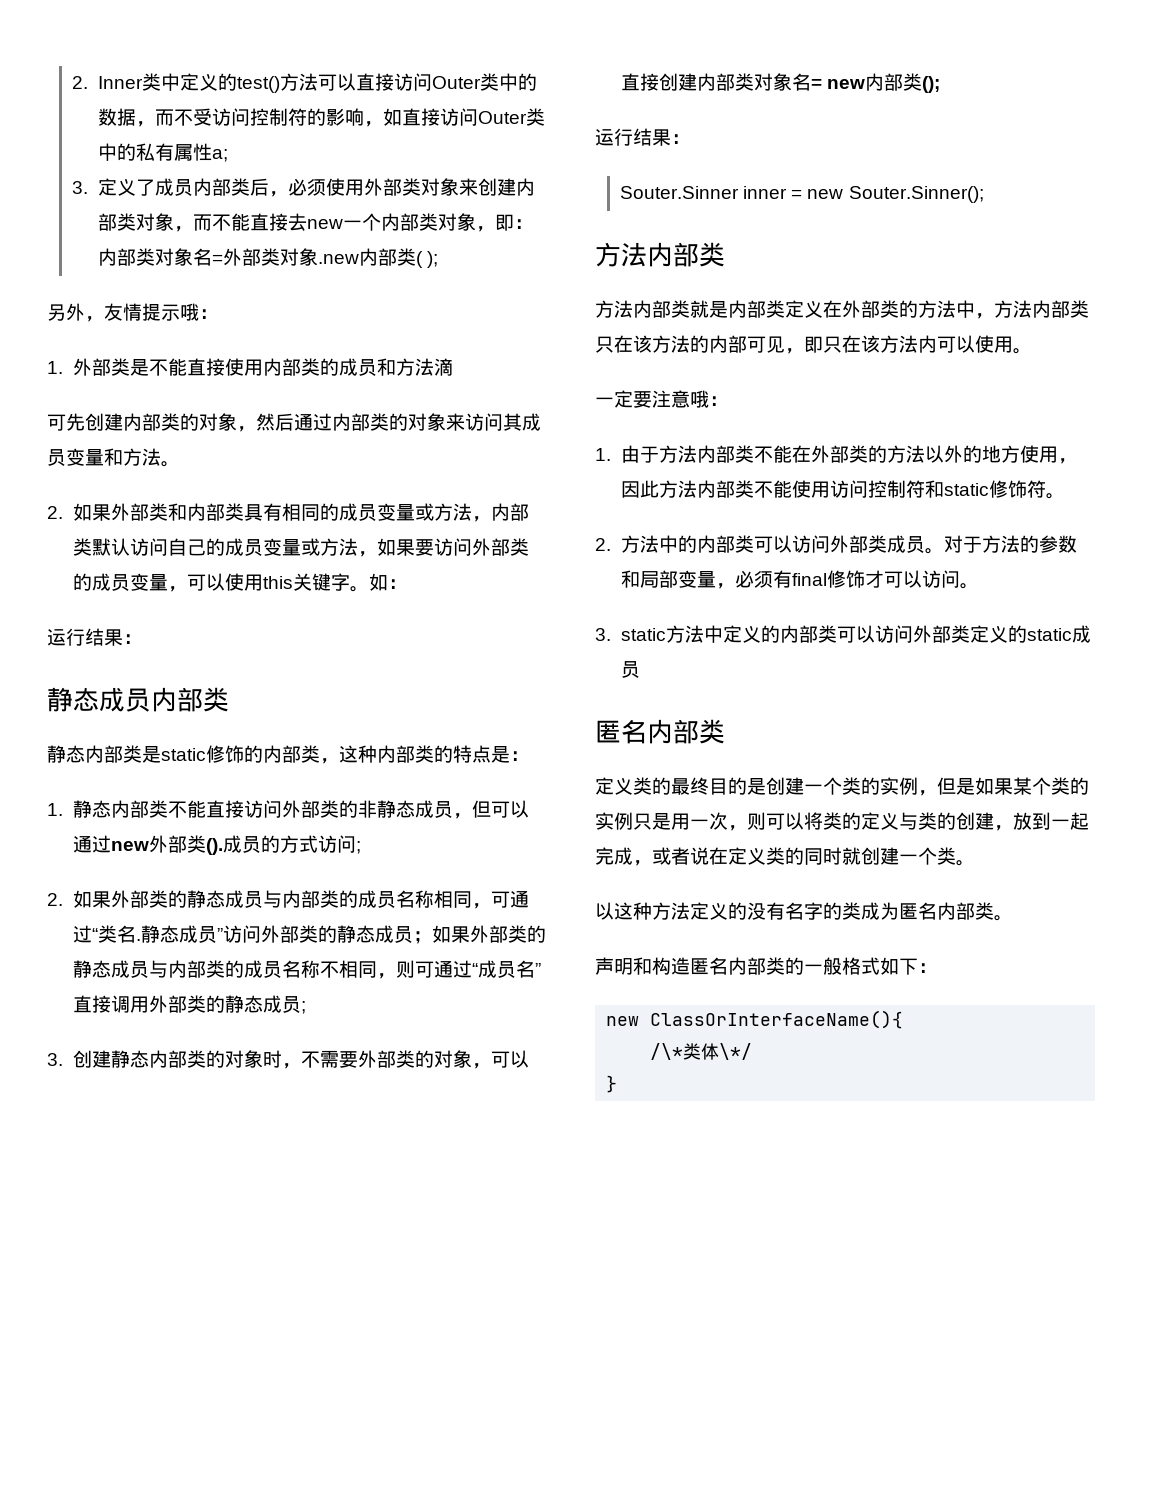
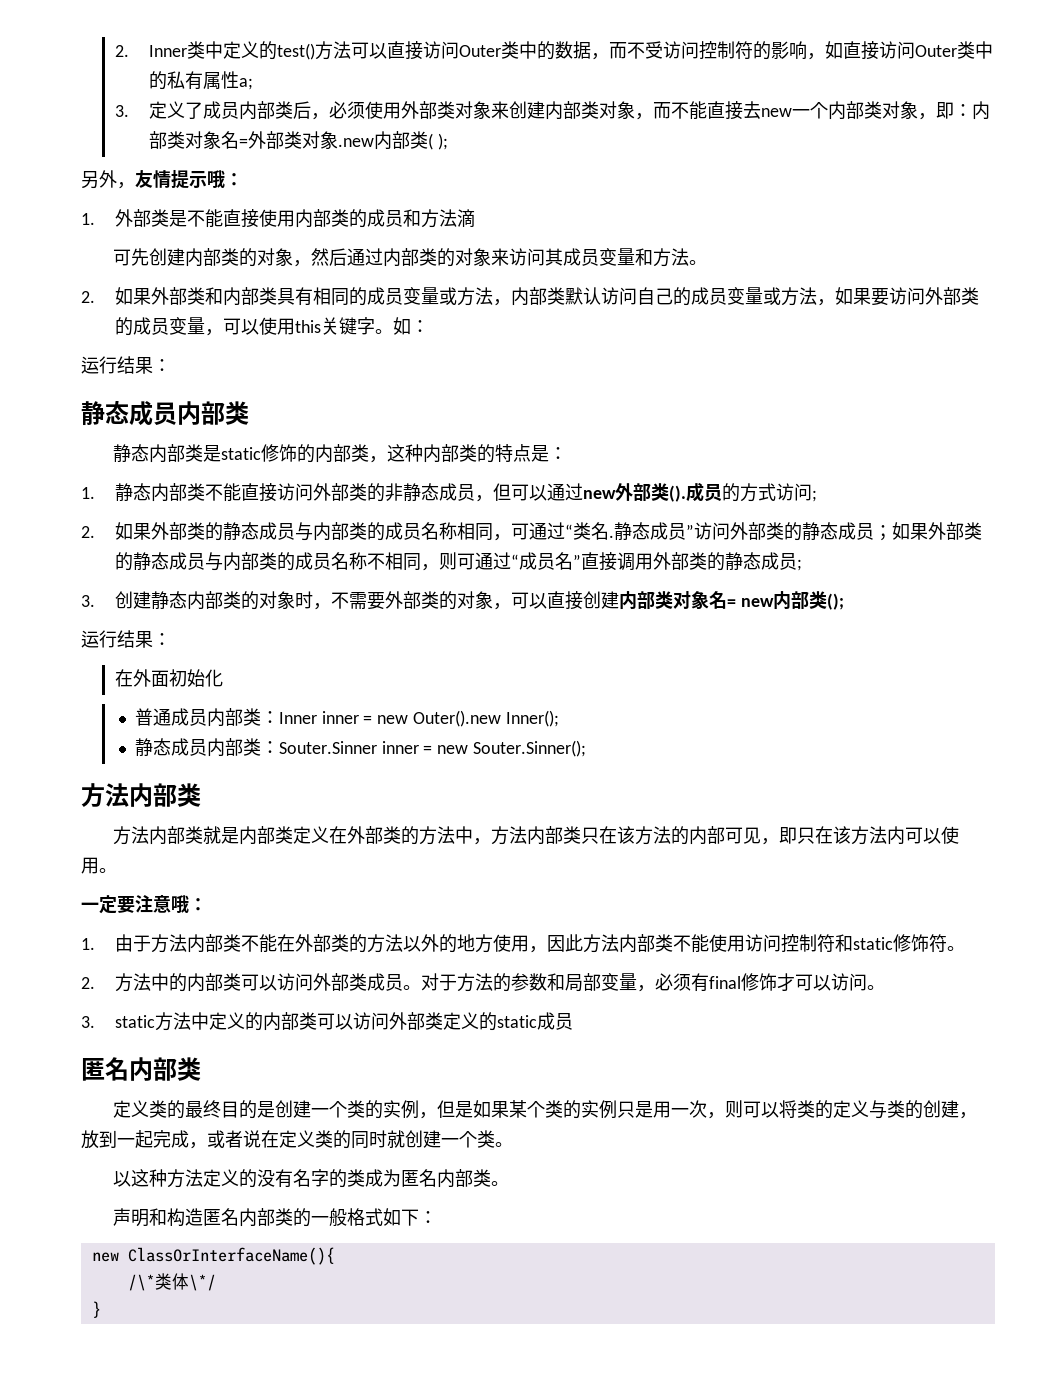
- Souter.Sinner inner = new Souter.Sinner();
+ 在外面初始化
+ 普通成员内部类：Inner inner = new Outer().new Inner();
+ 静态成员内部类：Souter.Sinner inner = new Souter.Sinner();

